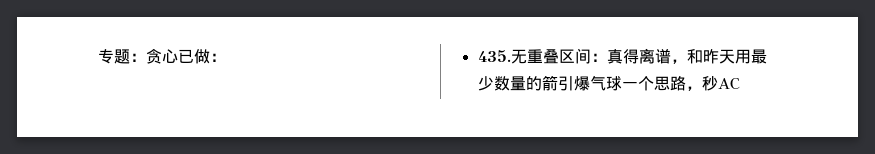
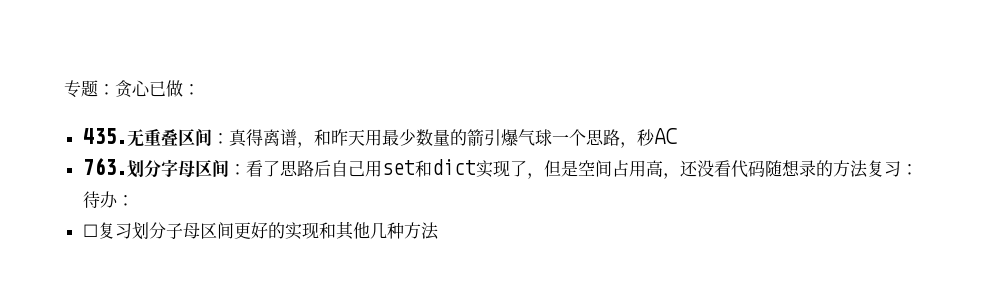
+ 763.划分字母区间：看了思路后自己用set和dict实现了，但是空间占用高，还没看代码随想录的方法复习：待办：
+ ☐复习划分子母区间更好的实现和其他几种方法

